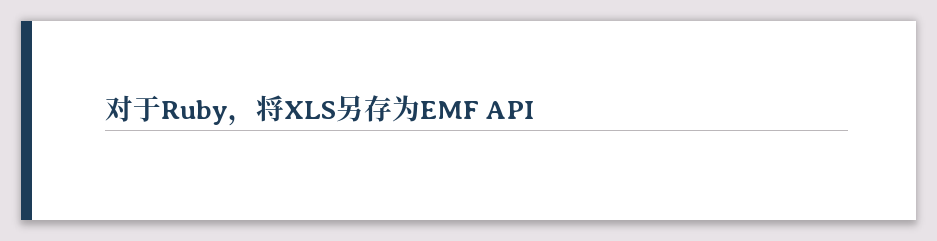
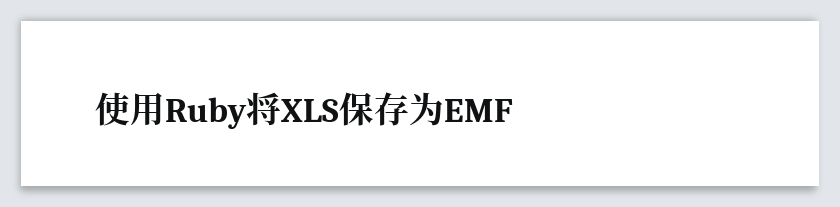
- 对于Ruby，将XLS另存为EMF API
+ 使用Ruby将XLS保存为EMF

